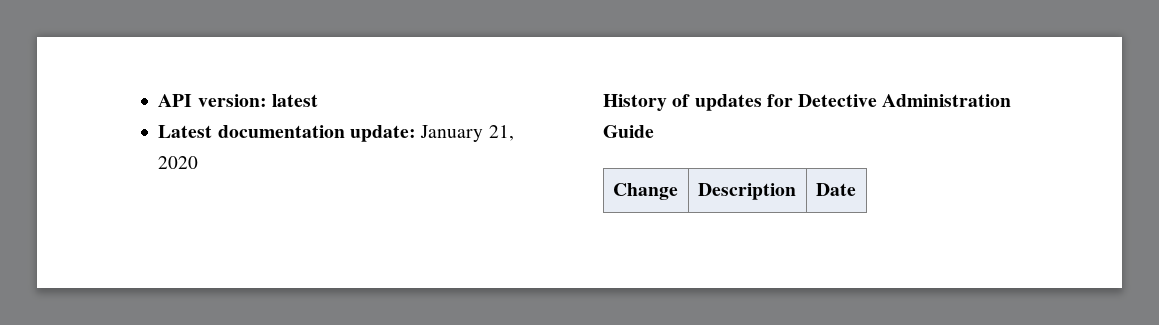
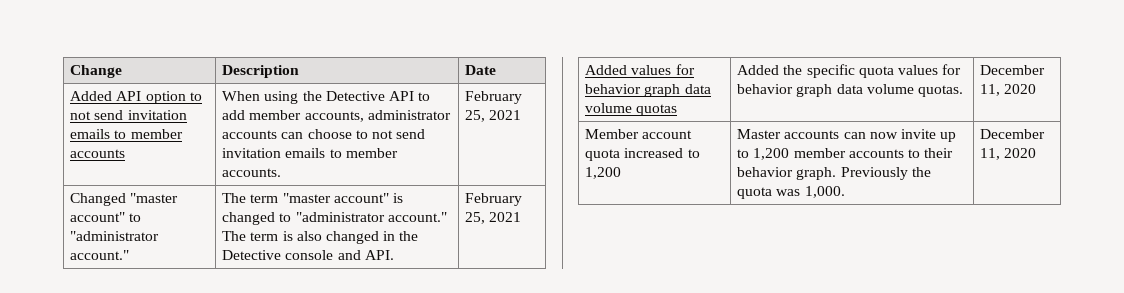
- API version: latest
- Latest documentation update: January 21, 2020
- History of updates for Detective Administration Guide
  Change | Description | Date
+ Added API option to not send invitation emails to member accounts | When using the Detective API to add member accounts, administrator accounts can choose to not send invitation emails to member accounts. | February 25, 2021
+ Changed "master account" to "administrator account." | The term "master account" is changed to "administrator account." The term is also changed in the Detective console and API. | February 25, 2021
+ Added values for behavior graph data volume quotas | Added the specific quota values for behavior graph data volume quotas. | December 11, 2020
+ Member account quota increased to 1,200 | Master accounts can now invite up to 1,200 member accounts to their behavior graph. Previously the quota was 1,000. | December 11, 2020

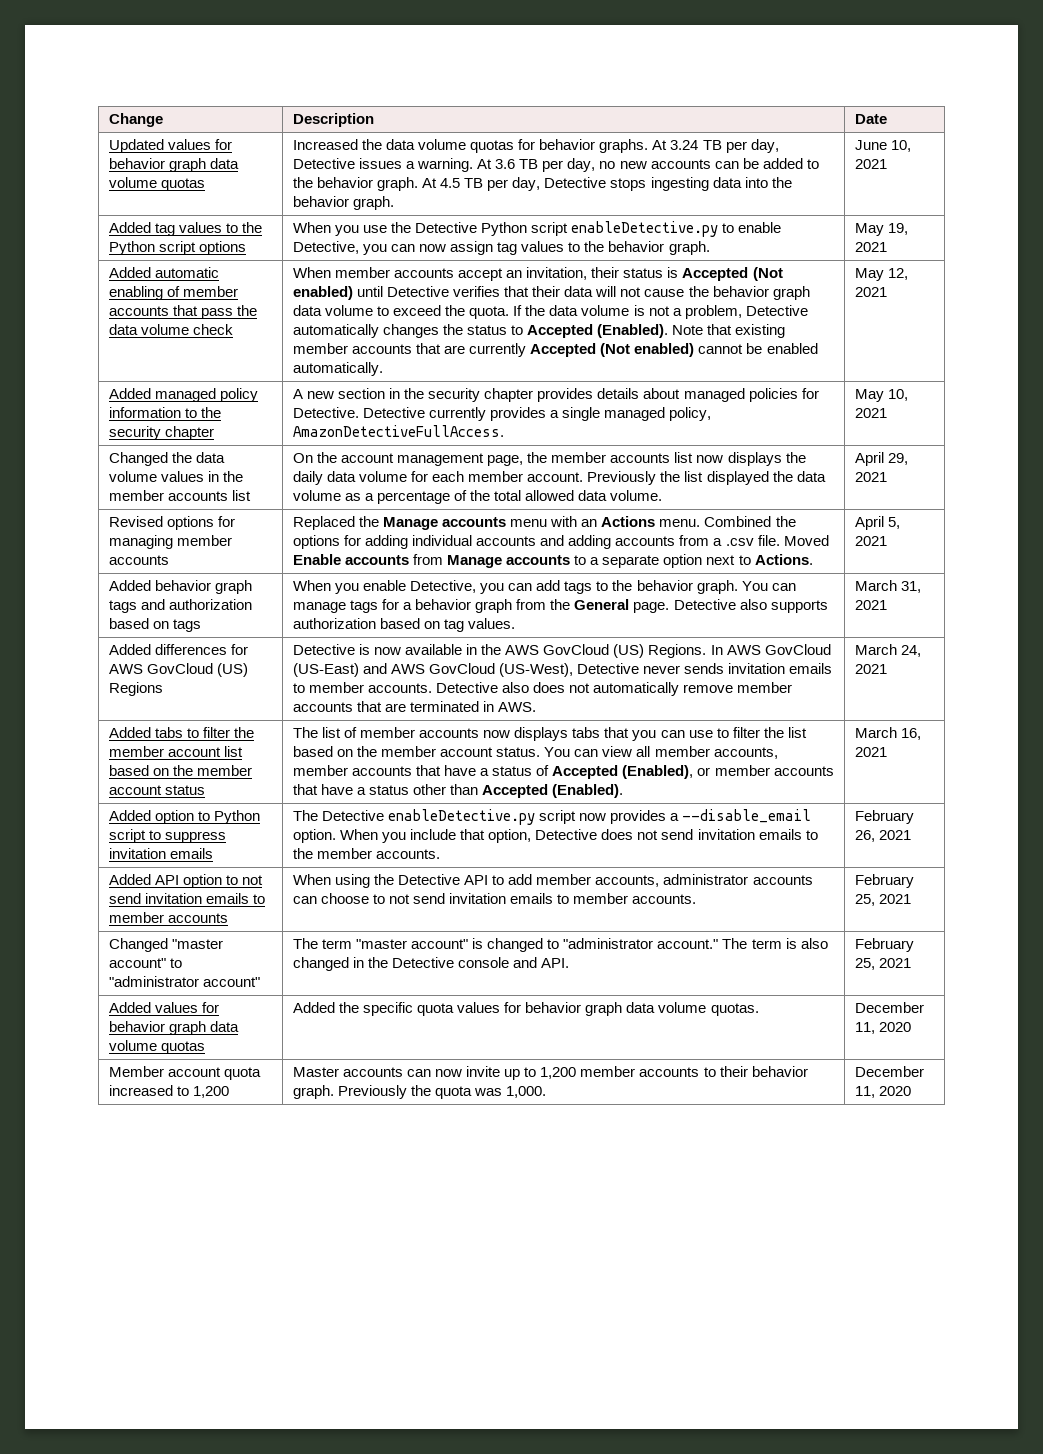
+ Updated values for behavior graph data volume quotas | Increased the data volume quotas for behavior graphs. At 3.24 TB per day, Detective issues a warning. At 3.6 TB per day, no new accounts can be added to the behavior graph. At 4.5 TB per day, Detective stops ingesting data into the behavior graph. | June 10, 2021
+ Added tag values to the Python script options | When you use the Detective Python script enableDetective.py to enable Detective, you can now assign tag values to the behavior graph. | May 19, 2021
+ Added automatic enabling of member accounts that pass the data volume check | When member accounts accept an invitation, their status is Accepted (Not enabled) until Detective verifies that their data will not cause the behavior graph data volume to exceed the quota. If the data volume is not a problem, Detective automatically changes the status to Accepted (Enabled). Note that existing member accounts that are currently Accepted (Not enabled) cannot be enabled automatically. | May 12, 2021
+ Added managed policy information to the security chapter | A new section in the security chapter provides details about managed policies for Detective. Detective currently provides a single managed policy, AmazonDetectiveFullAccess. | May 10, 2021
+ Changed the data volume values in the member accounts list | On the account management page, the member accounts list now displays the daily data volume for each member account. Previously the list displayed the data volume as a percentage of the total allowed data volume. | April 29, 2021
+ Revised options for managing member accounts | Replaced the Manage accounts menu with an Actions menu. Combined the options for adding individual accounts and adding accounts from a .csv file. Moved Enable accounts from Manage accounts to a separate option next to Actions. | April 5, 2021
+ Added behavior graph tags and authorization based on tags | When you enable Detective, you can add tags to the behavior graph. You can manage tags for a behavior graph from the General page. Detective also supports authorization based on tag values. | March 31, 2021
+ Added differences for AWS GovCloud (US) Regions | Detective is now available in the AWS GovCloud (US) Regions. In AWS GovCloud (US-East) and AWS GovCloud (US-West), Detective never sends invitation emails to member accounts. Detective also does not automatically remove member accounts that are terminated in AWS. | March 24, 2021
+ Added tabs to filter the member account list based on the member account status | The list of member accounts now displays tabs that you can use to filter the list based on the member account status. You can view all member accounts, member accounts that have a status of Accepted (Enabled), or member accounts that have a status other than Accepted (Enabled). | March 16, 2021
+ Added option to Python script to suppress invitation emails | The Detective enableDetective.py script now provides a --disable_email option. When you include that option, Detective does not send invitation emails to the member accounts. | February 26, 2021
- Changed "master account" to "administrator account." | The term "master account" is changed to "administrator account." The term is also changed in the Detective console and API. | February 25, 2021
+ Changed "master account" to "administrator account" | The term "master account" is changed to "administrator account." The term is also changed in the Detective console and API. | February 25, 2021

